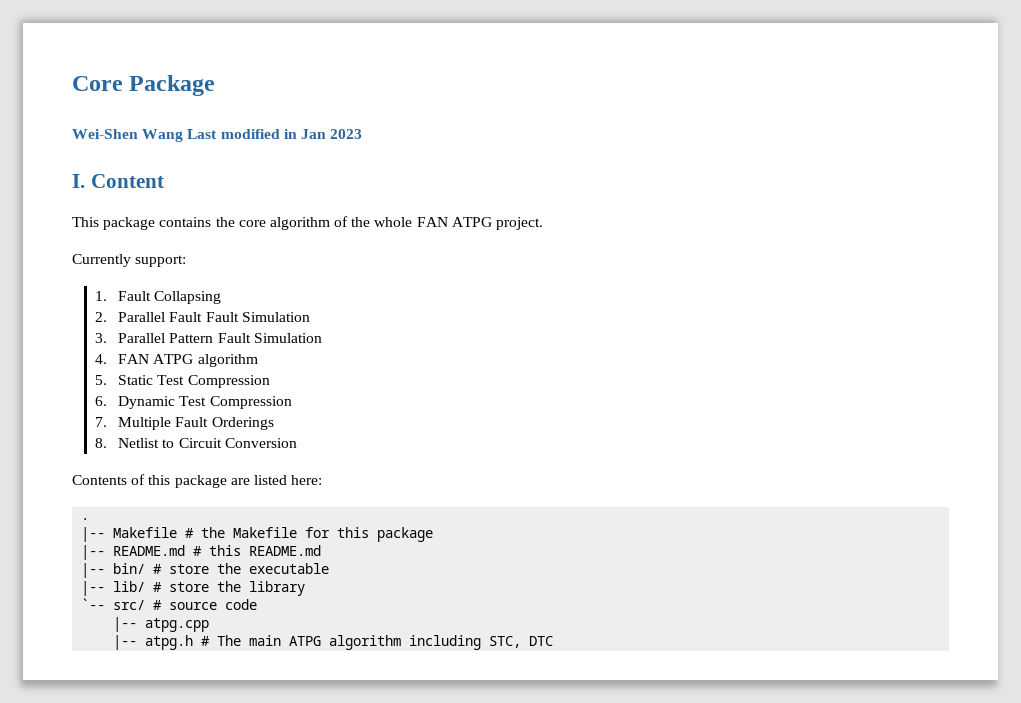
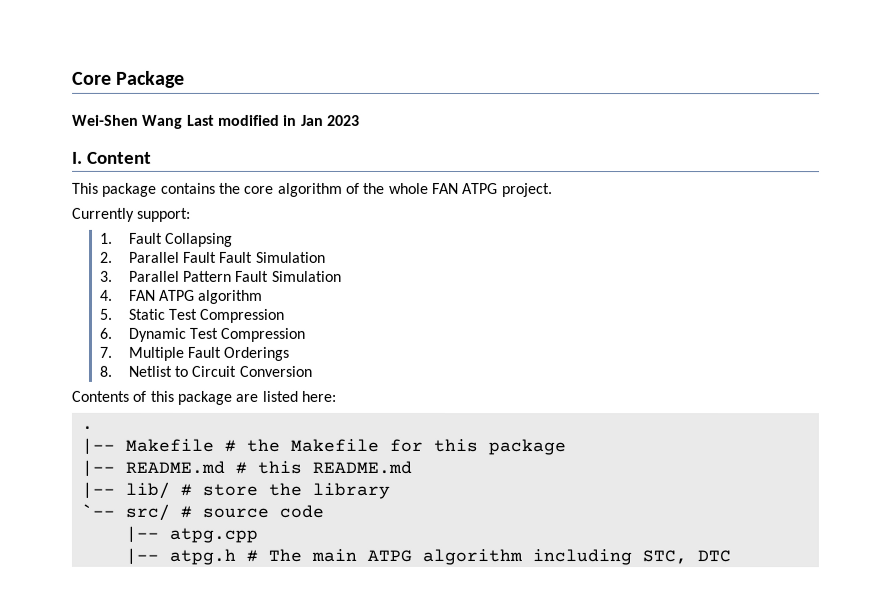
- |-- bin/ # store the executable

